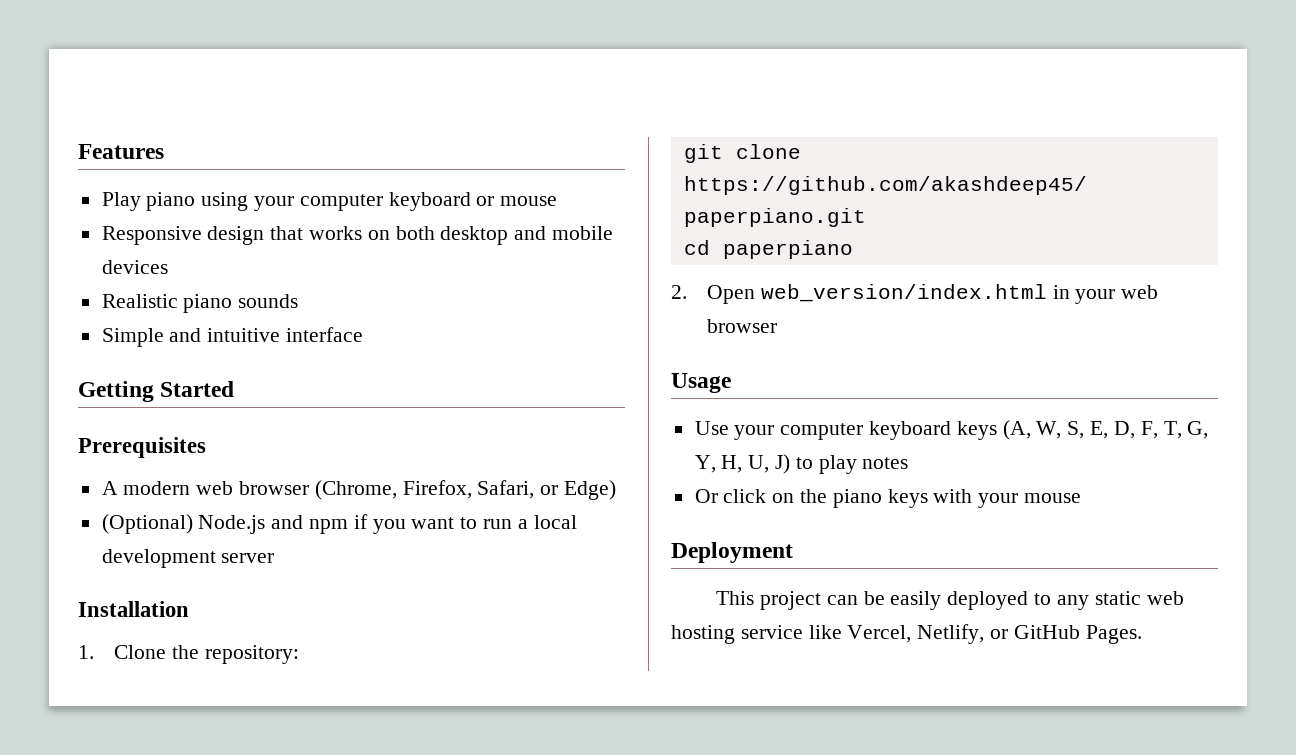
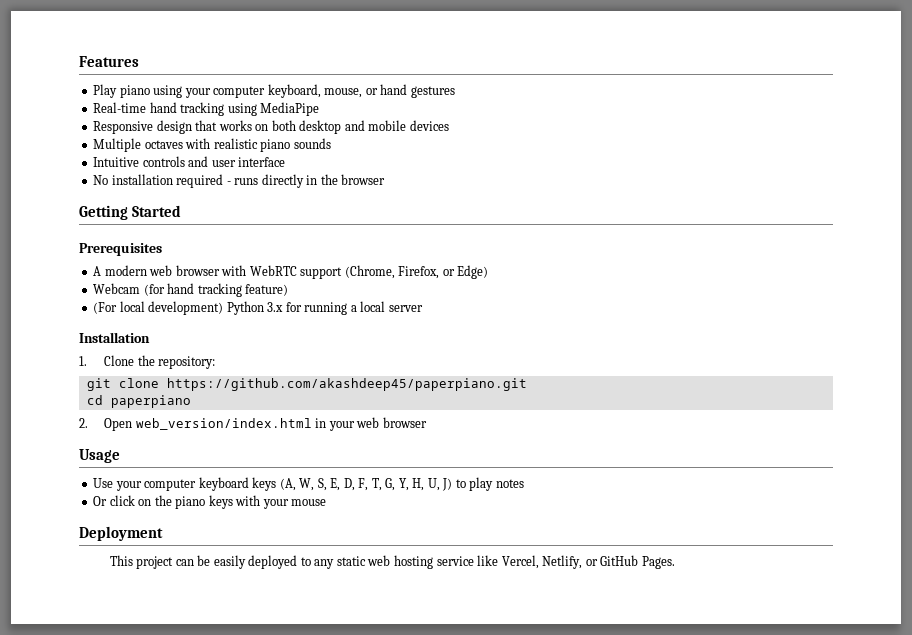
- Play piano using your computer keyboard or mouse
+ Play piano using your computer keyboard, mouse, or hand gestures
+ Real-time hand tracking using MediaPipe
- Realistic piano sounds
- Simple and intuitive interface
+ Multiple octaves with realistic piano sounds
+ Intuitive controls and user interface
+ No installation required - runs directly in the browser
- A modern web browser (Chrome, Firefox, Safari, or Edge)
+ A modern web browser with WebRTC support (Chrome, Firefox, or Edge)
- (Optional) Node.js and npm if you want to run a local development server
+ Webcam (for hand tracking feature)
+ (For local development) Python 3.x for running a local server

